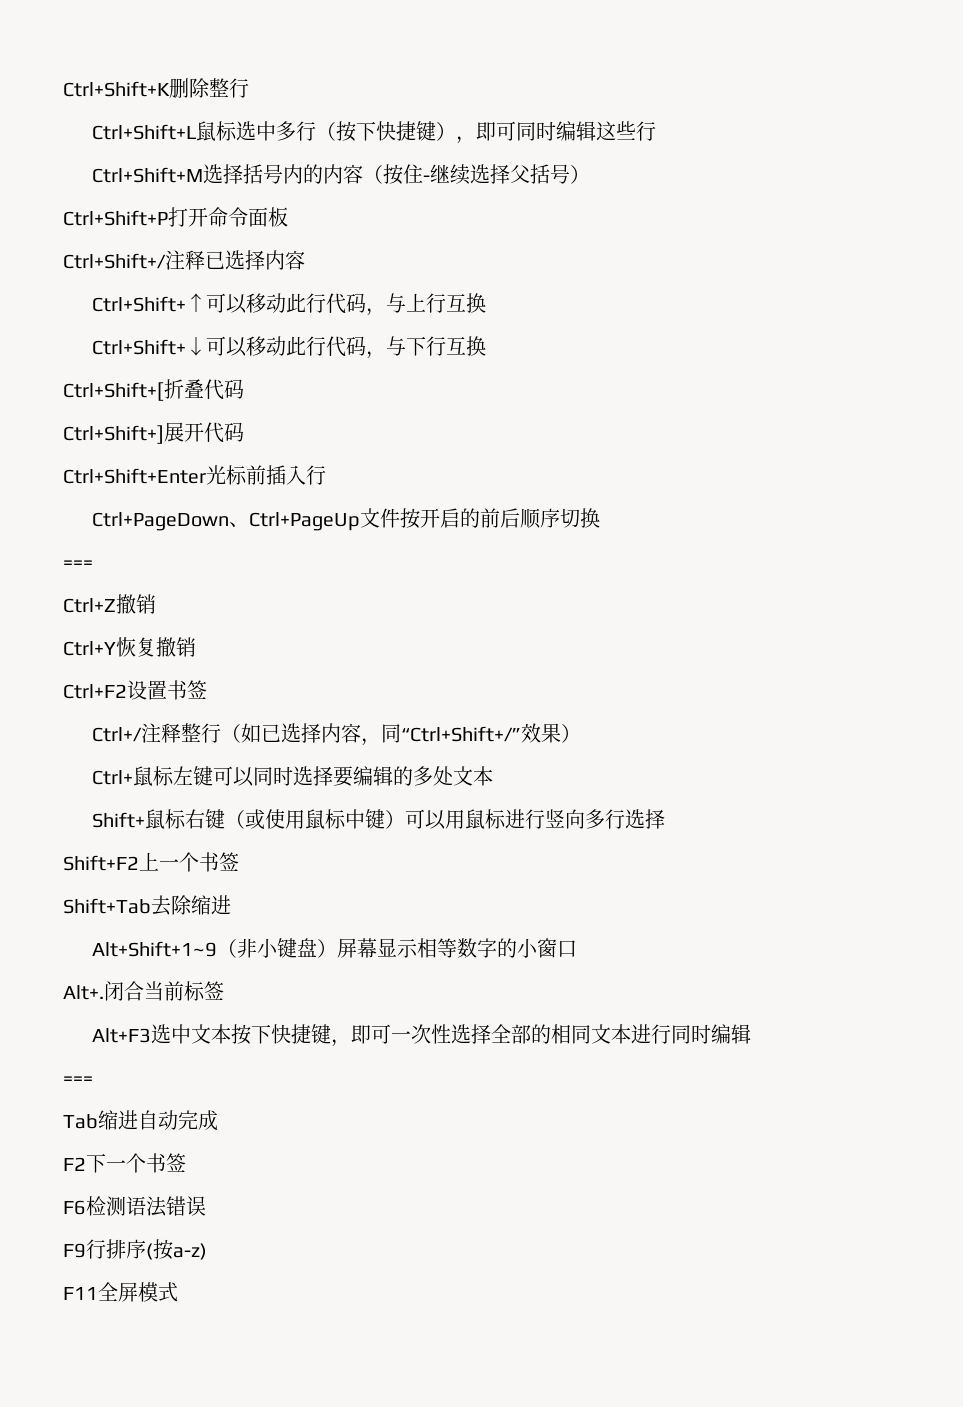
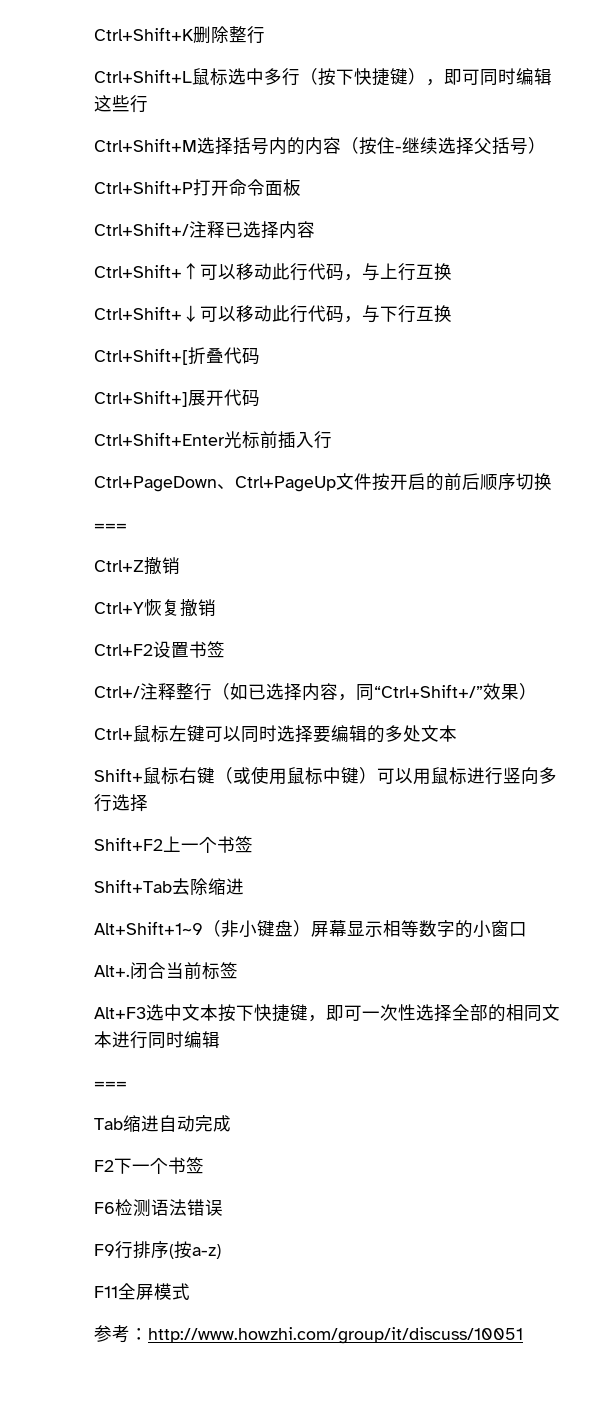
+ 参考：http://www.howzhi.com/group/it/discuss/10051

